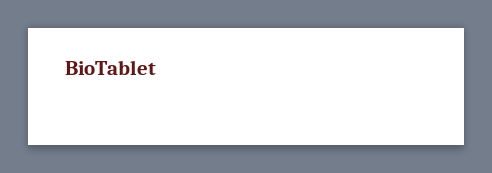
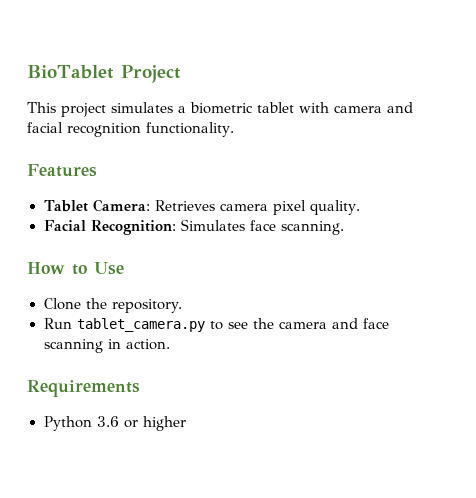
- BioTablet
+ BioTablet Project
+ This project simulates a biometric tablet with camera and facial recognition functionality.
+ Features
+ Tablet Camera: Retrieves camera pixel quality.
+ Facial Recognition: Simulates face scanning.
+ How to Use
+ Clone the repository.
+ Run tablet_camera.py to see the camera and face scanning in action.
+ Requirements
+ Python 3.6 or higher

